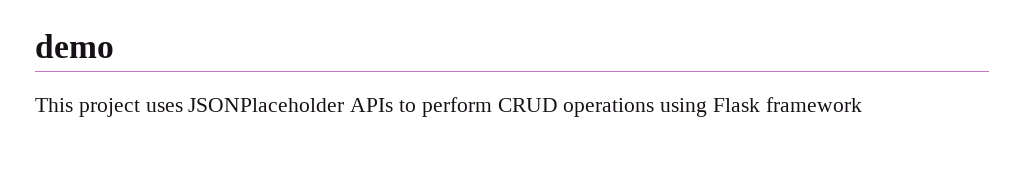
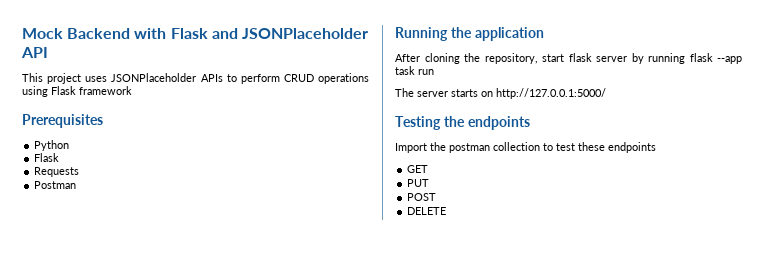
- demo
+ Mock Backend with Flask and JSONPlaceholder API
+ Prerequisites
+ Python
+ Flask
+ Requests
+ Postman
+ Running the application
+ After cloning the repository, start flask server by running flask --app task run
+ The server starts on http://127.0.0.1:5000/
+ Testing the endpoints
+ Import the postman collection to test these endpoints
+ GET
+ PUT
+ POST
+ DELETE

